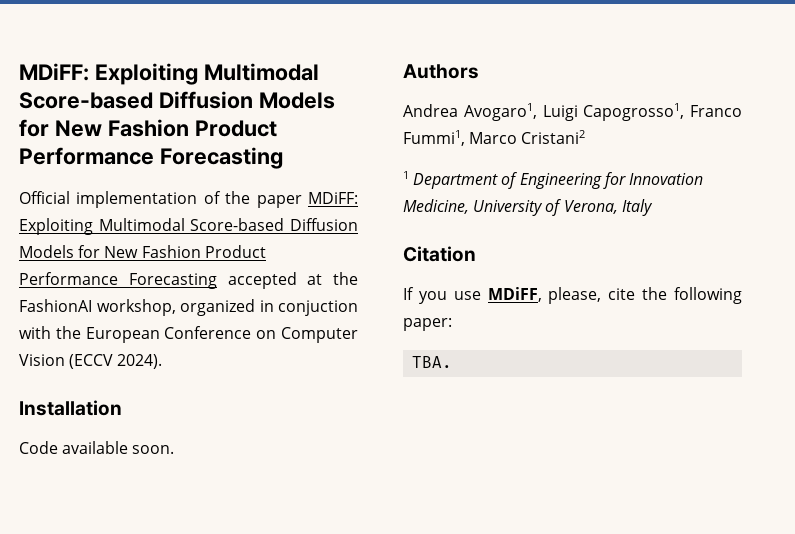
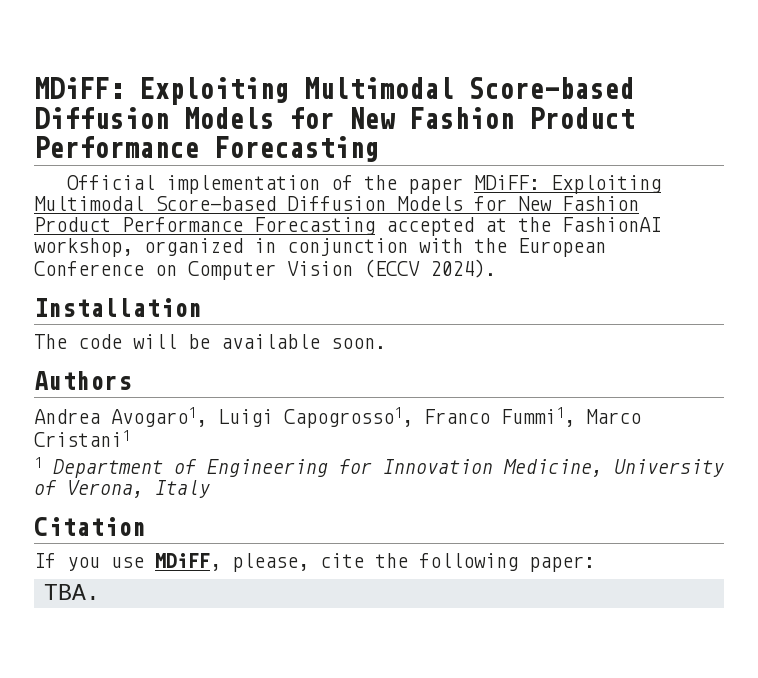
- Official implementation of the paper MDiFF: Exploiting Multimodal Score-based Diffusion Models for New Fashion Product Performance Forecasting accepted at the FashionAI workshop, organized in conjuction with the European Conference on Computer Vision (ECCV 2024).
+ Official implementation of the paper MDiFF: Exploiting Multimodal Score-based Diffusion Models for New Fashion Product Performance Forecasting accepted at the FashionAI workshop, organized in conjunction with the European Conference on Computer Vision (ECCV 2024).
- Code available soon.
+ The code will be available soon.
- Andrea Avogaro1, Luigi Capogrosso1, Franco Fummi1, Marco Cristani2
+ Andrea Avogaro1, Luigi Capogrosso1, Franco Fummi1, Marco Cristani1

